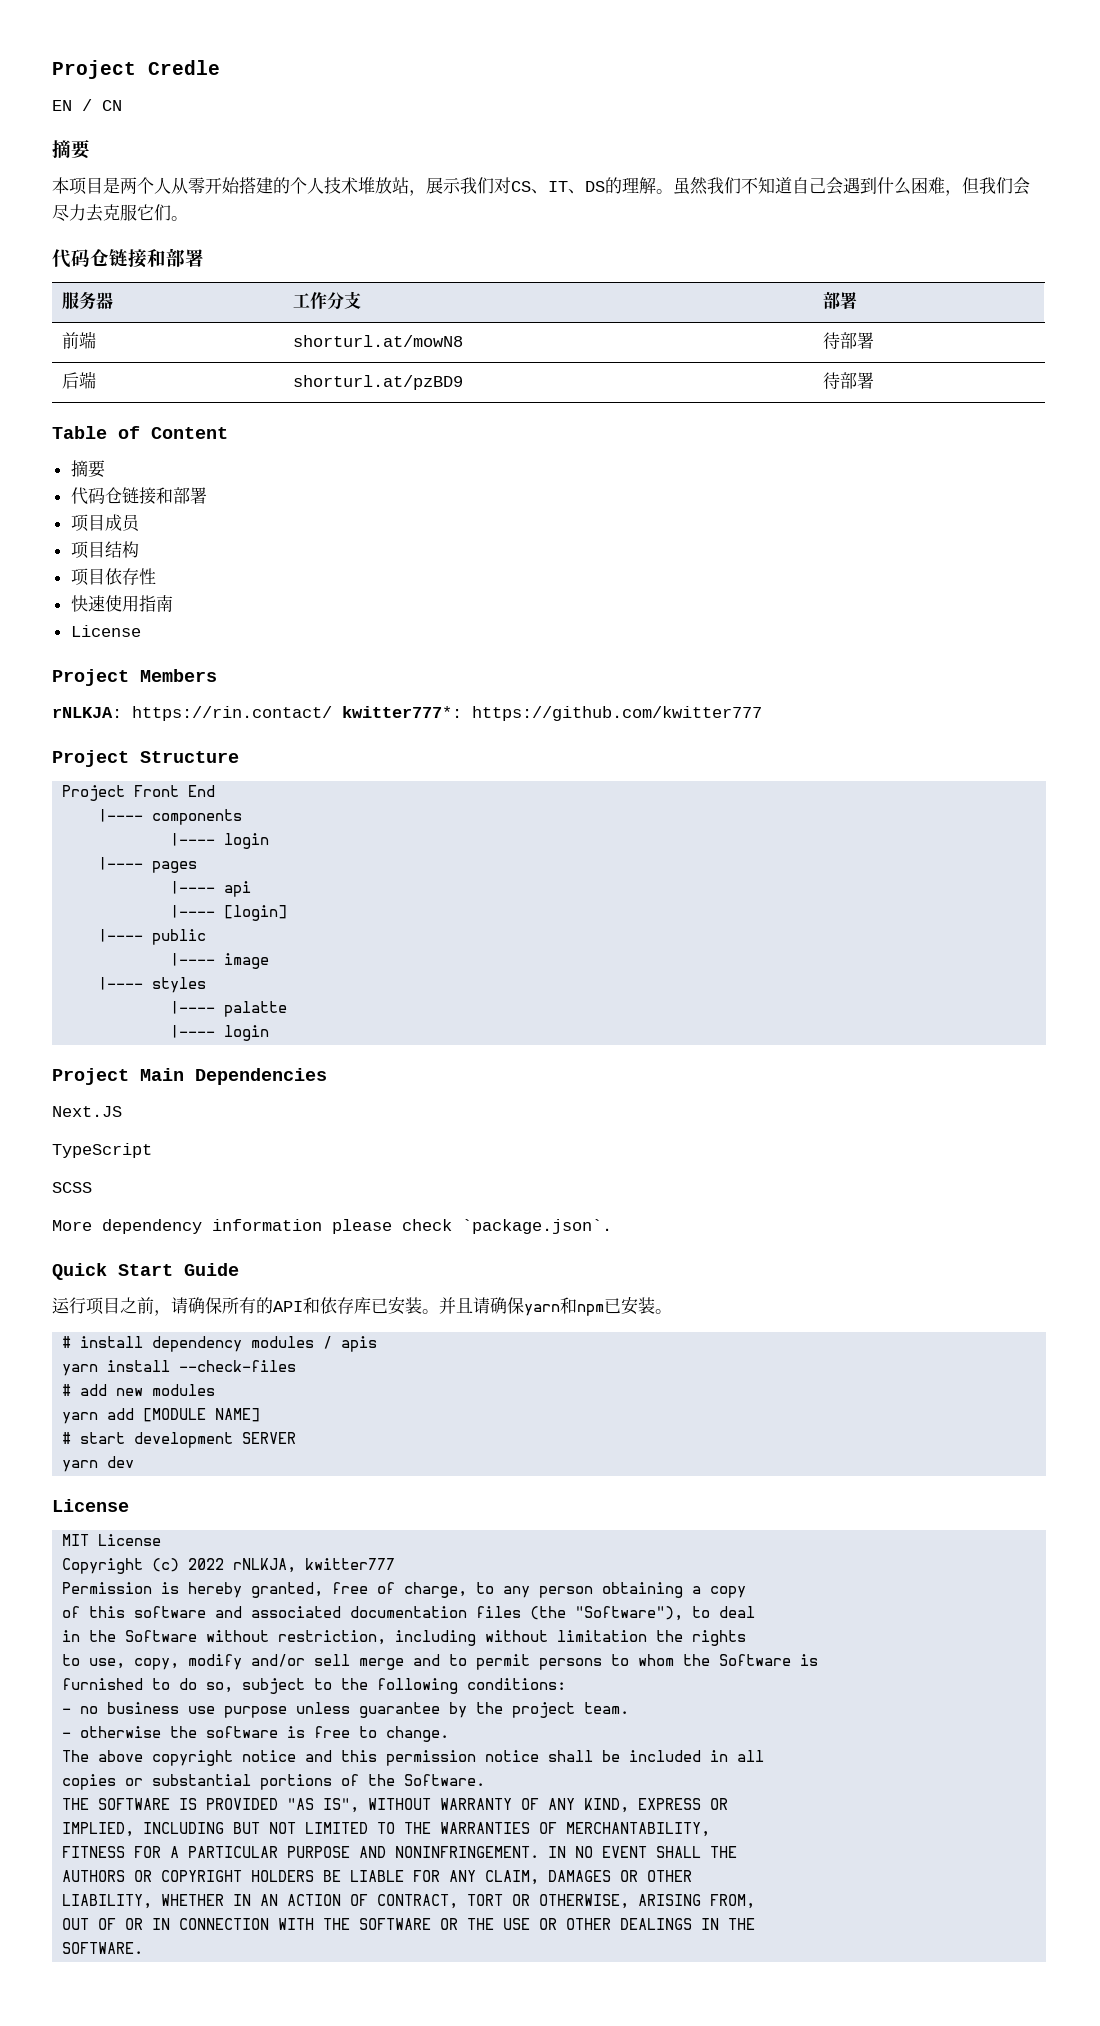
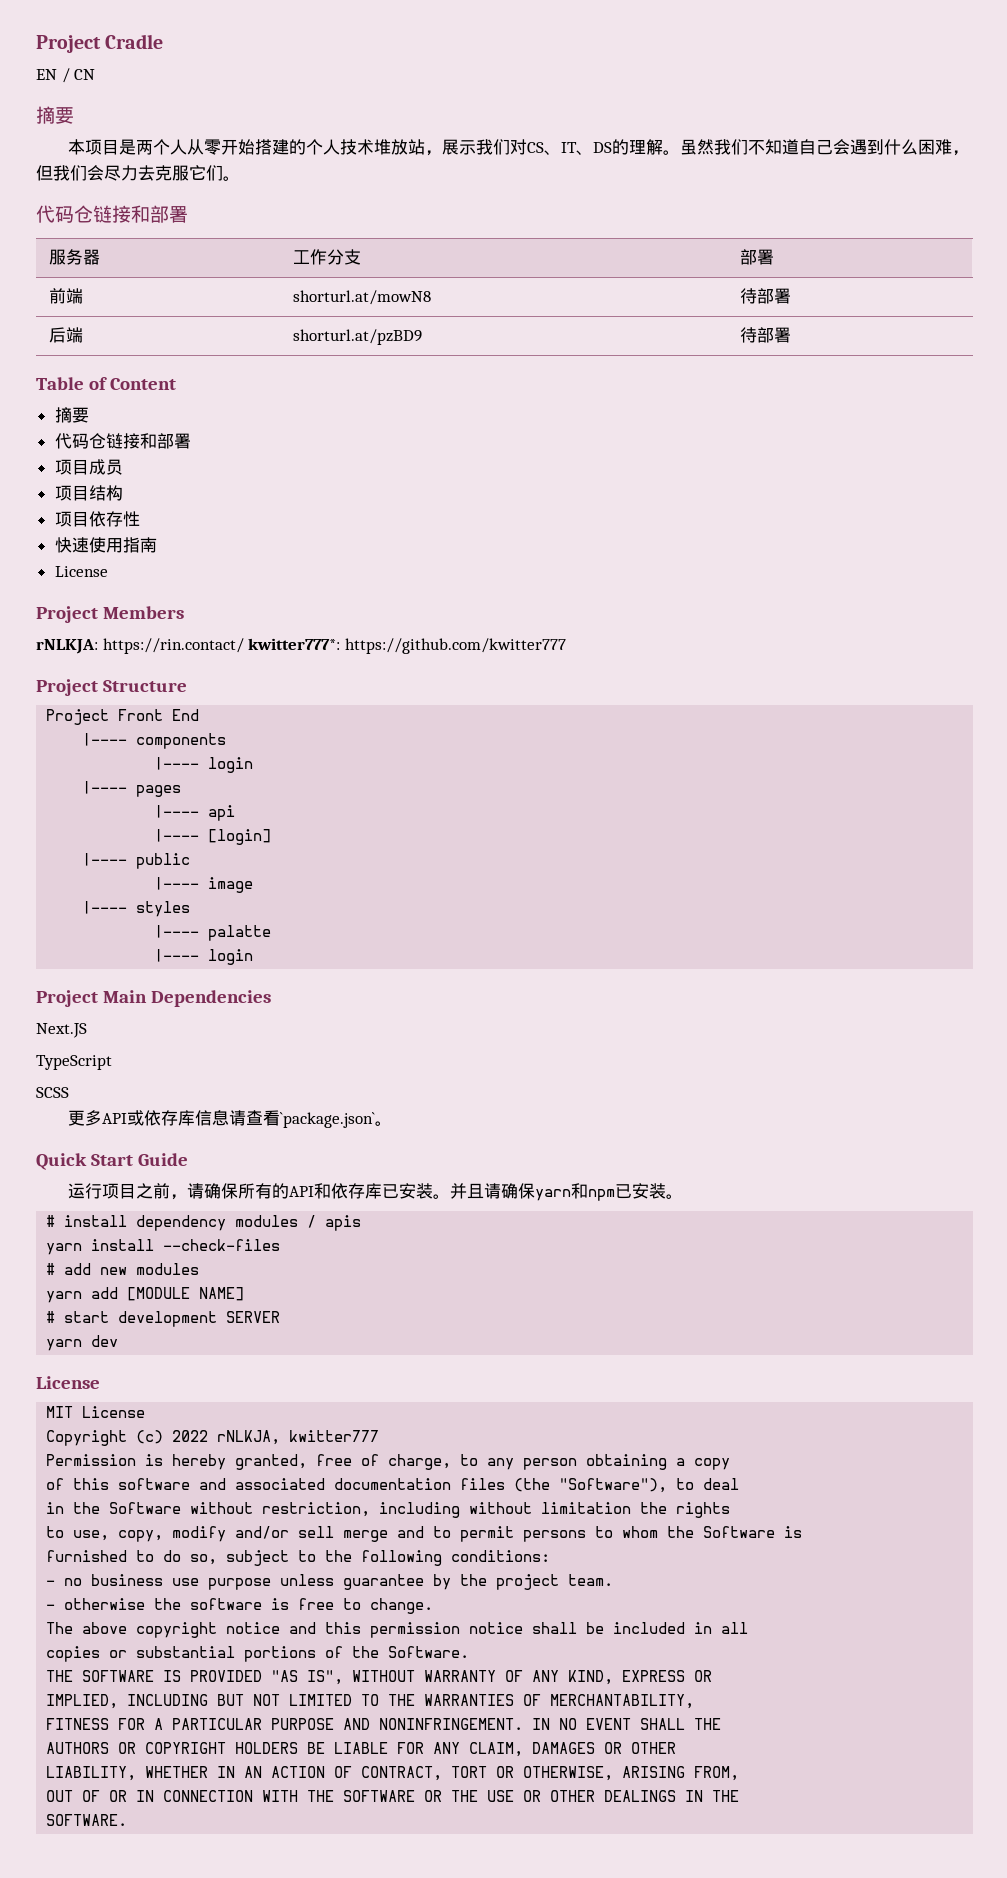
- Project Credle
+ Project Cradle
- More dependency information please check `package.json`.
+ 更多API或依存库信息请查看`package.json`。

